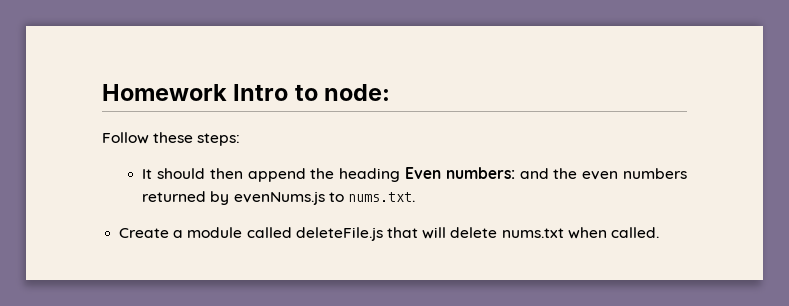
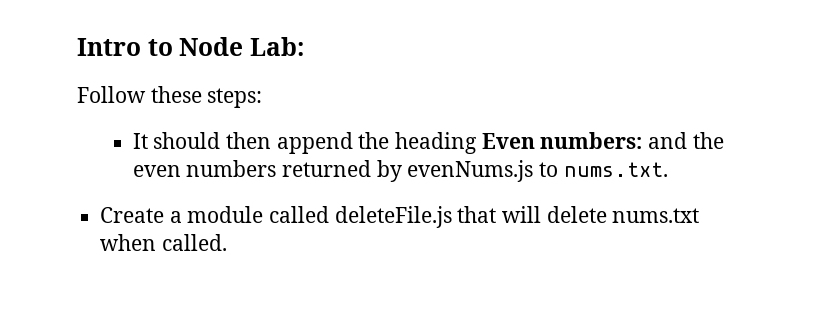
- Homework Intro to node:
+ Intro to Node Lab:

